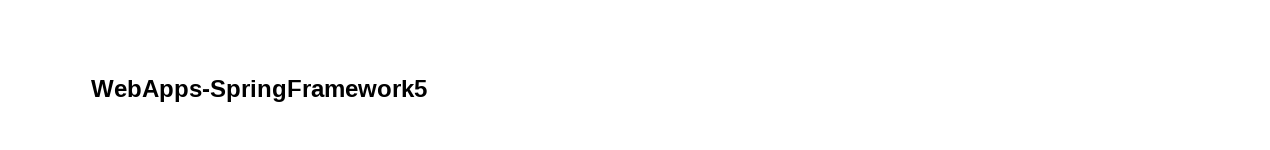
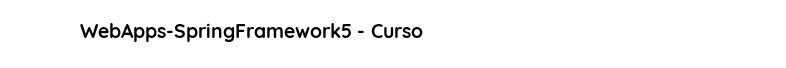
- WebApps-SpringFramework5
+ WebApps-SpringFramework5 - Curso

